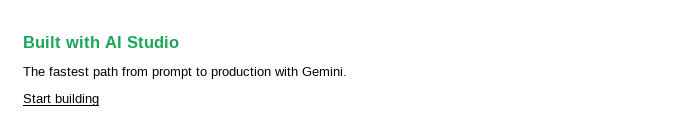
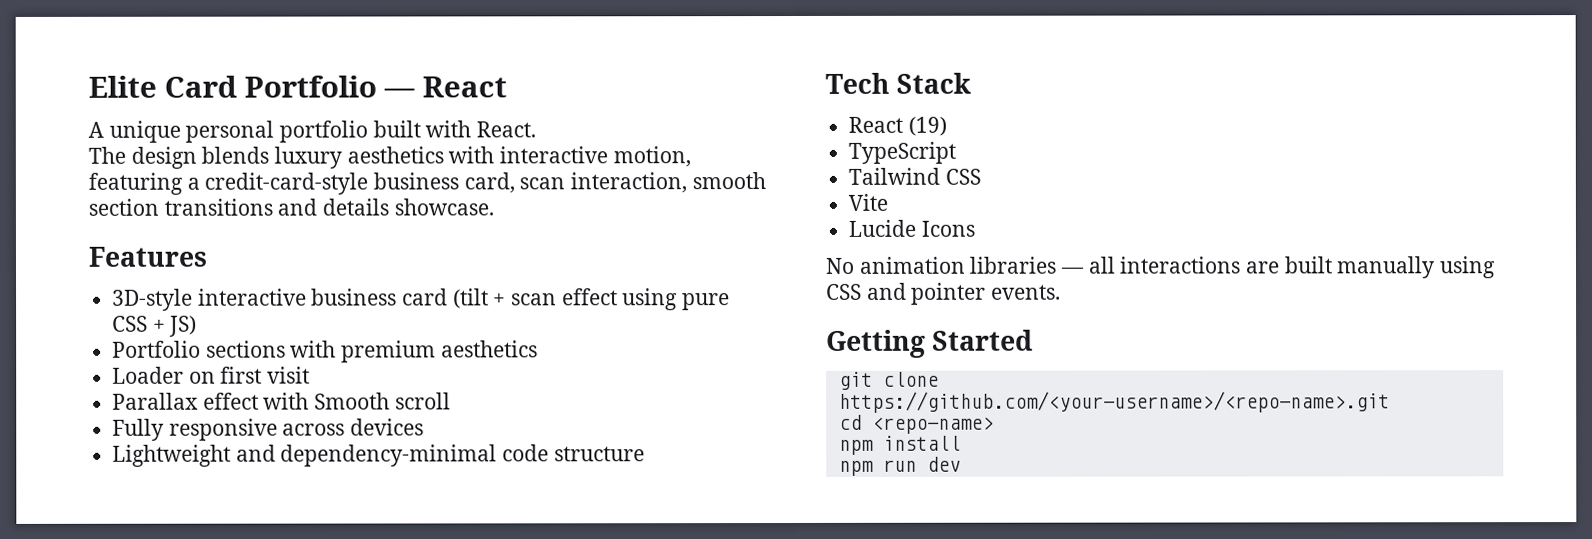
- Built with AI Studio
- The fastest path from prompt to production with Gemini.
- Start building
+ Elite Card Portfolio — React
+ A unique personal portfolio built with React.
+ The design blends luxury aesthetics with interactive motion, featuring a credit-card-style business card, scan interaction, smooth section transitions and details showcase.
+ Features
+ 3D-style interactive business card (tilt + scan effect using pure CSS + JS)
+ Portfolio sections with premium aesthetics
+ Loader on first visit
+ Parallax effect with Smooth scroll
+ Fully responsive across devices
+ Lightweight and dependency-minimal code structure
+ Tech Stack
+ React (19)
+ TypeScript
+ Tailwind CSS
+ Vite
+ Lucide Icons
+ No animation libraries — all interactions are built manually using CSS and pointer events.
+ Getting Started
+ git clone https://github.com/<your-username>/<repo-name>.git
+ cd <repo-name>
+ npm install
+ npm run dev

